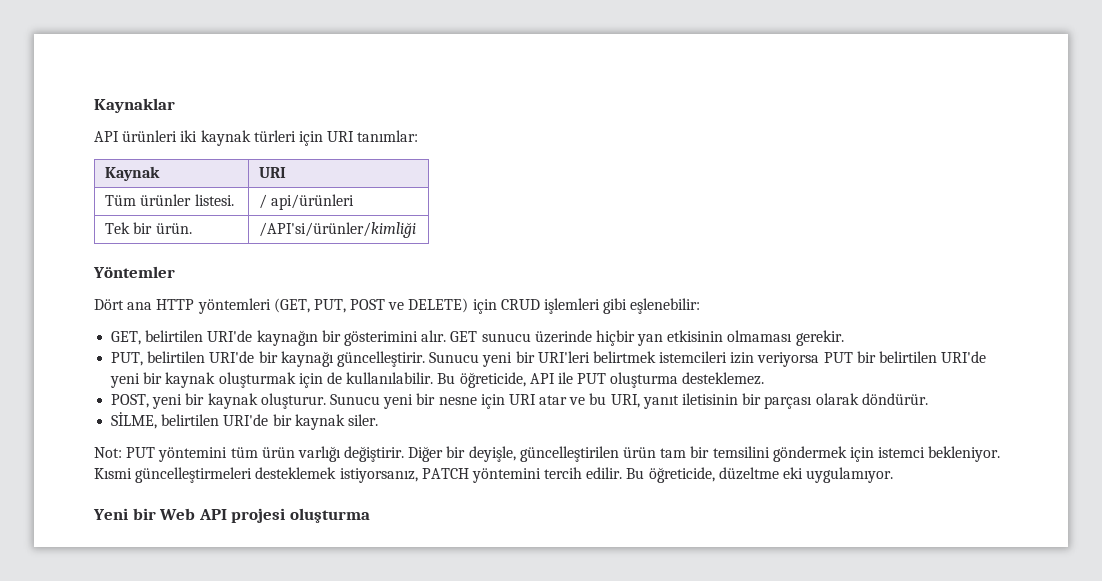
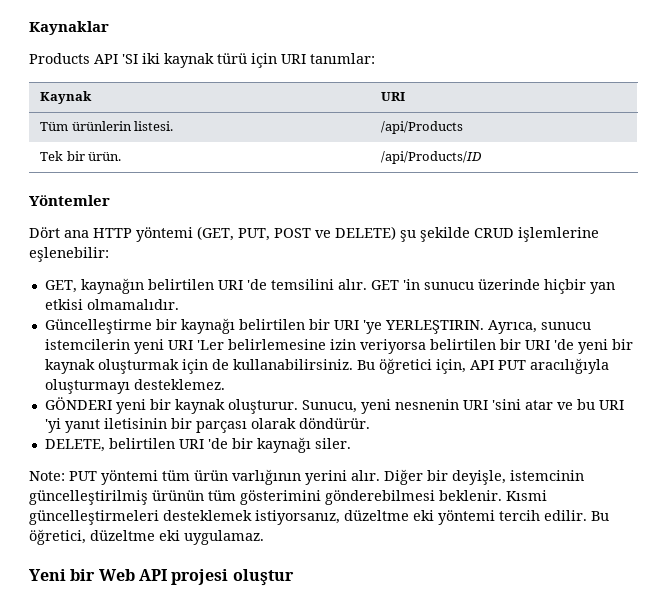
- API ürünleri iki kaynak türleri için URI tanımlar:
+ Products API 'SI iki kaynak türü için URI tanımlar:
- Tüm ürünler listesi. | / api/ürünleri
+ Tüm ürünlerin listesi. | /api/Products
- Tek bir ürün. | /API'si/ürünler/kimliği
+ Tek bir ürün. | /api/Products/ID
- Dört ana HTTP yöntemleri (GET, PUT, POST ve DELETE) için CRUD işlemleri gibi eşlenebilir:
- GET, belirtilen URI'de kaynağın bir gösterimini alır.
+ Dört ana HTTP yöntemi (GET, PUT, POST ve DELETE) şu şekilde CRUD işlemlerine eşlenebilir:
+ GET, kaynağın belirtilen URI 'de temsilini alır.
- GET sunucu üzerinde hiçbir yan etkisinin olmaması gerekir.
- PUT, belirtilen URI'de bir kaynağı güncelleştirir. Sunucu yeni bir URI'leri belirtmek istemcileri izin veriyorsa PUT bir belirtilen URI'de yeni bir kaynak oluşturmak için de kullanılabilir. Bu öğreticide, API ile PUT oluşturma desteklemez.
+ GET 'in sunucu üzerinde hiçbir yan etkisi olmamalıdır.
+ Güncelleştirme bir kaynağı belirtilen bir URI 'ye YERLEŞTIRIN. Ayrıca, sunucu istemcilerin yeni URI 'Ler belirlemesine izin veriyorsa belirtilen bir URI 'de yeni bir kaynak oluşturmak için de kullanabilirsiniz. Bu öğretici için, API PUT aracılığıyla oluşturmayı desteklemez.
- POST, yeni bir kaynak oluşturur.
+ GÖNDERI yeni bir kaynak oluşturur.
- Sunucu yeni bir nesne için URI atar ve bu URI, yanıt iletisinin bir parçası olarak döndürür.
+ Sunucu, yeni nesnenin URI 'sini atar ve bu URI 'yi yanıt iletisinin bir parçası olarak döndürür.
- SİLME, belirtilen URI'de bir kaynak siler.
- Not: PUT yöntemini tüm ürün varlığı değiştirir. Diğer bir deyişle, güncelleştirilen ürün tam bir temsilini göndermek için istemci bekleniyor.
+ DELETE, belirtilen URI 'de bir kaynağı siler.
+ Note: PUT yöntemi tüm ürün varlığının yerini alır. Diğer bir deyişle, istemcinin güncelleştirilmiş ürünün tüm gösterimini gönderebilmesi beklenir.
- Kısmi güncelleştirmeleri desteklemek istiyorsanız, PATCH yöntemini tercih edilir.
+ Kısmi güncelleştirmeleri desteklemek istiyorsanız, düzeltme eki yöntemi tercih edilir.
- Bu öğreticide, düzeltme eki uygulamıyor.
+ Bu öğretici, düzeltme eki uygulamaz.
- Yeni bir Web API projesi oluşturma
+ Yeni bir Web API projesi oluştur

